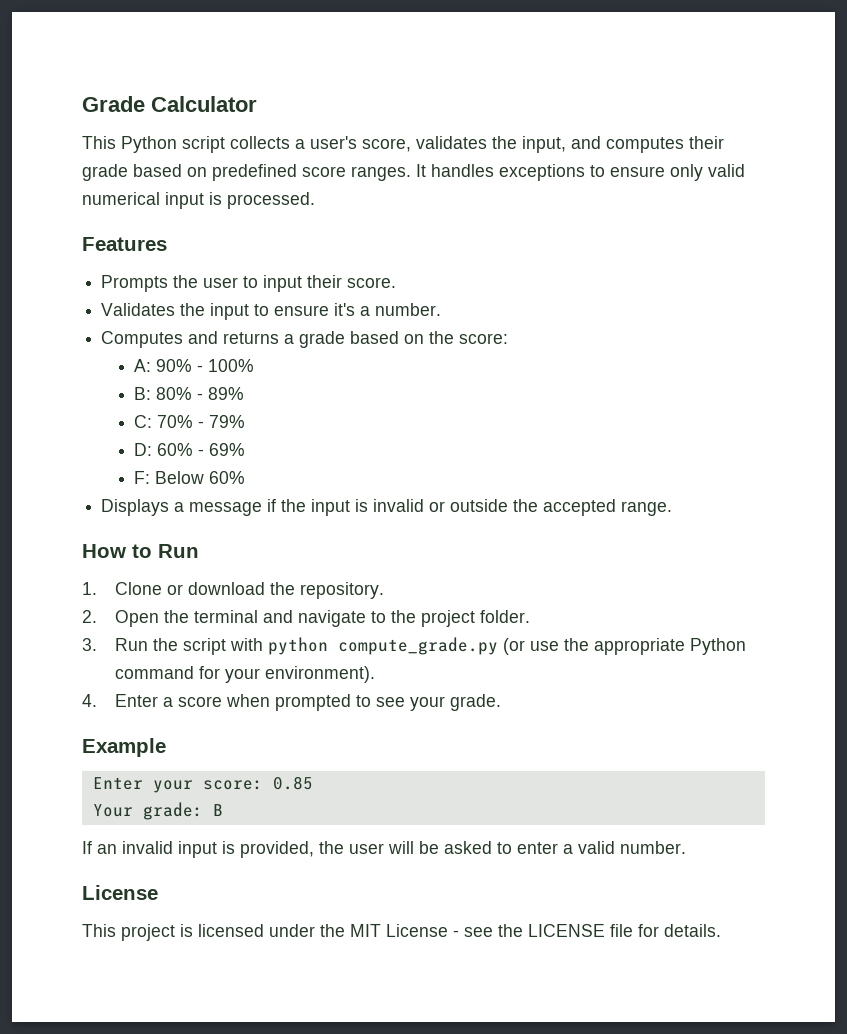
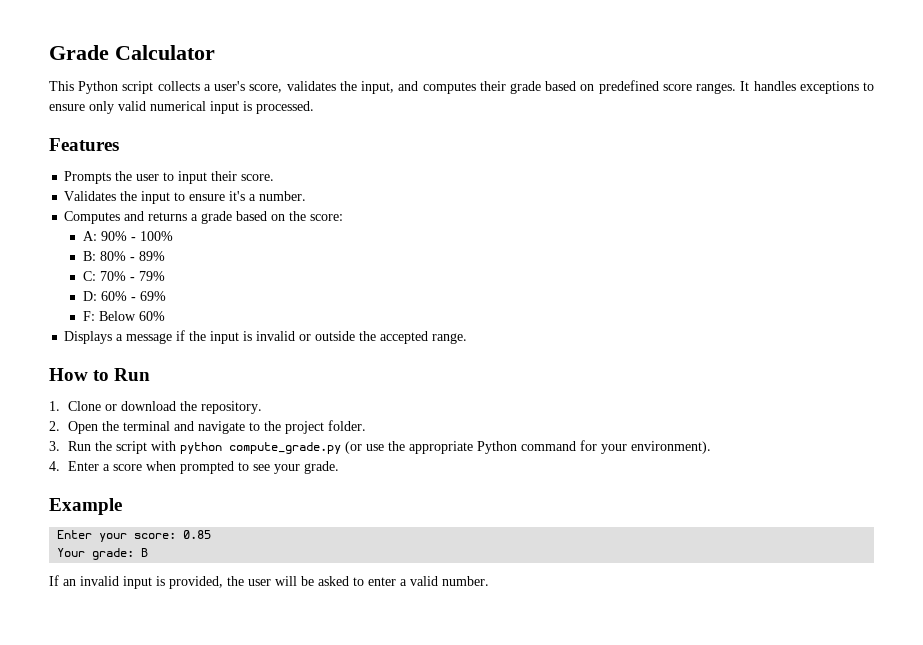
  If an invalid input is provided, the user will be asked to enter a valid number.
- License
- This project is licensed under the MIT License - see the LICENSE file for details.

